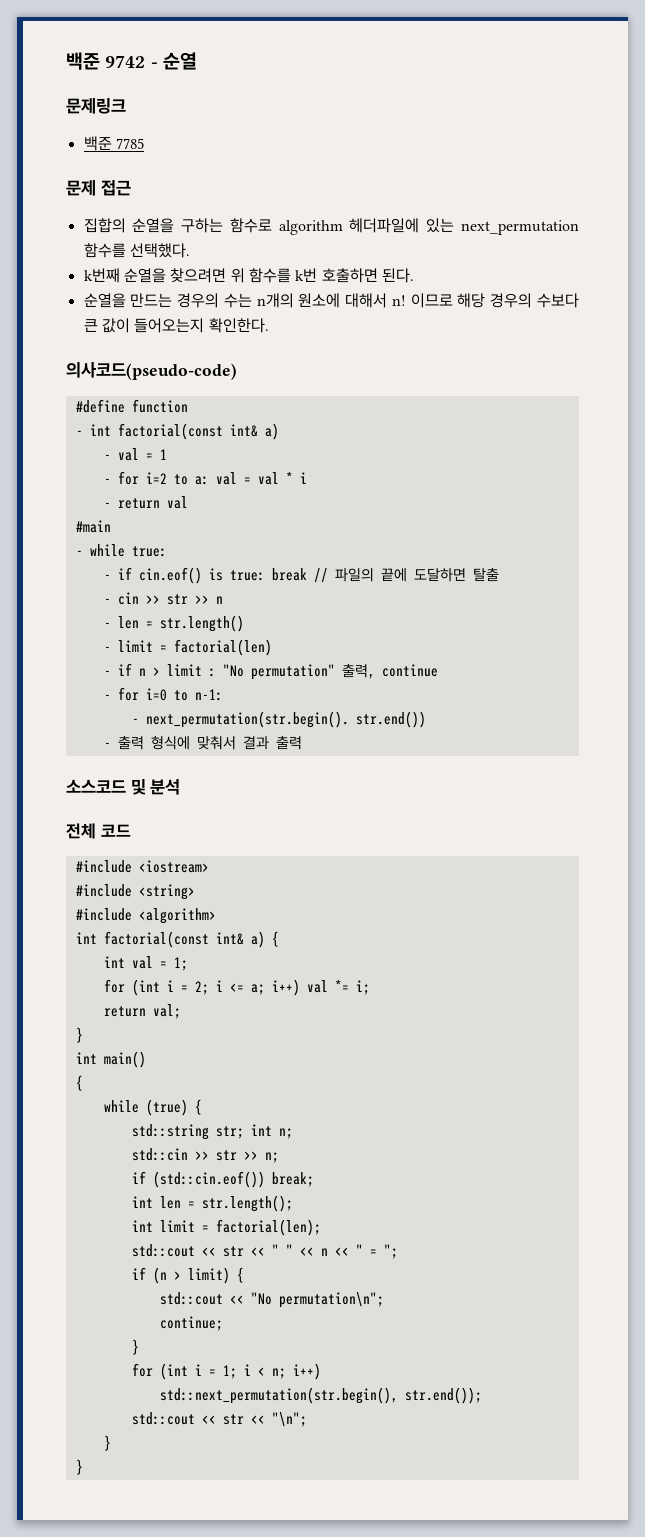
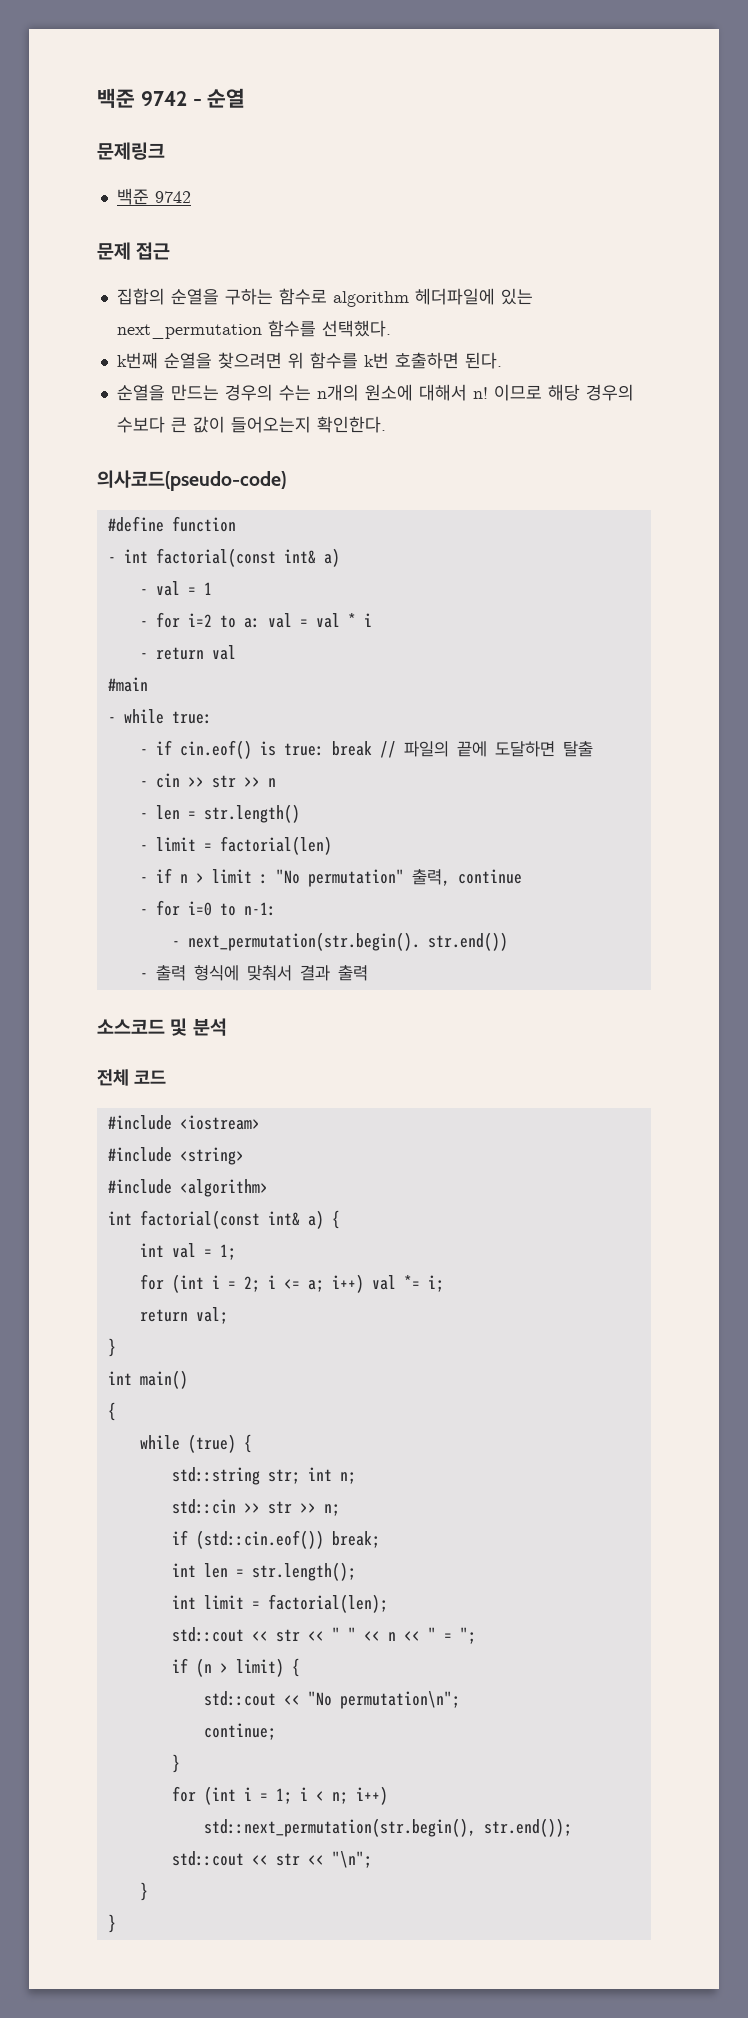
  문제링크
- 백준 7785
+ 백준 9742

